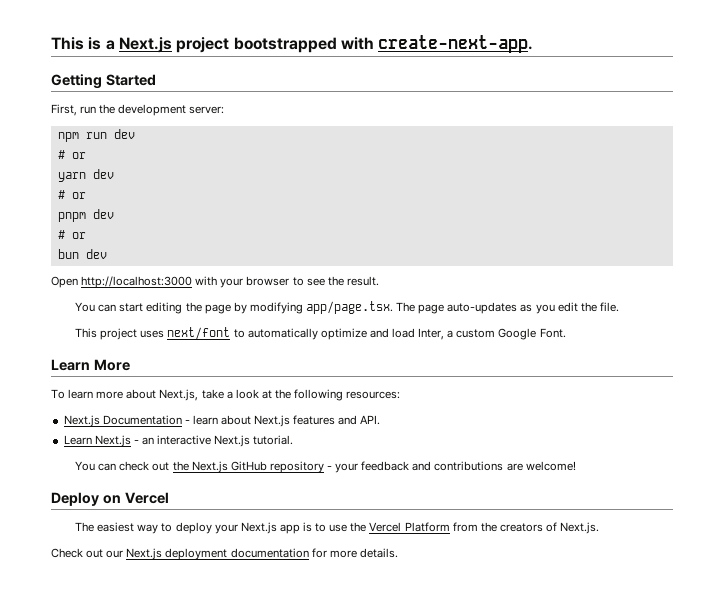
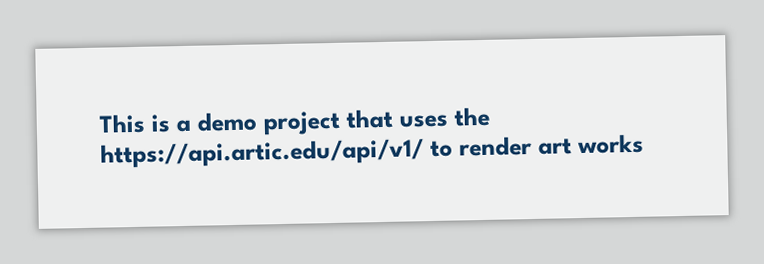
- This is a Next.js project bootstrapped with create-next-app.
- Getting Started
- First, run the development server:
- npm run dev
- # or
- yarn dev
- # or
- pnpm dev
- # or
- bun dev
- Open http://localhost:3000 with your browser to see the result.
- You can start editing the page by modifying app/page.tsx. The page auto-updates as you edit the file.
- This project uses next/font to automatically optimize and load Inter, a custom Google Font.
- Learn More
- To learn more about Next.js, take a look at the following resources:
- Next.js Documentation - learn about Next.js features and API.
- Learn Next.js - an interactive Next.js tutorial.
- You can check out the Next.js GitHub repository - your feedback and contributions are welcome!
- Deploy on Vercel
- The easiest way to deploy your Next.js app is to use the Vercel Platform from the creators of Next.js.
- Check out our Next.js deployment documentation for more details.
+ This is a demo project that uses the https://api.artic.edu/api/v1/ to render art works

